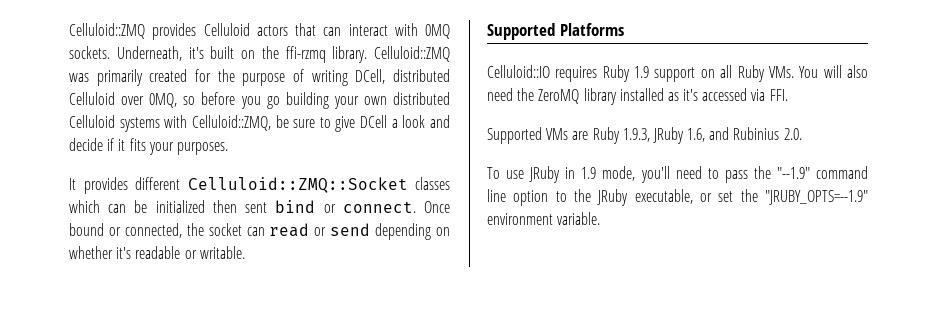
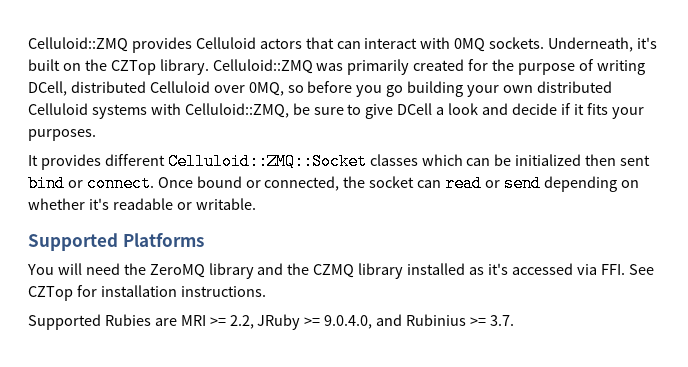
- Underneath, it's built on the ffi-rzmq library.
+ Underneath, it's built on the CZTop library.
- Celluloid::IO requires Ruby 1.9 support on all Ruby VMs. You will also need the ZeroMQ library installed as it's accessed via FFI.
- Supported VMs are Ruby 1.9.3, JRuby 1.6, and Rubinius 2.0.
- To use JRuby in 1.9 mode, you'll need to pass the "--1.9" command line option to the JRuby executable, or set the "JRUBY_OPTS=--1.9" environment variable.
+ You will need the ZeroMQ library and the CZMQ library installed as it's accessed via FFI. See CZTop for installation instructions.
+ Supported Rubies are MRI >= 2.2, JRuby >= 9.0.4.0, and Rubinius >= 3.7.

